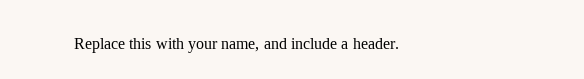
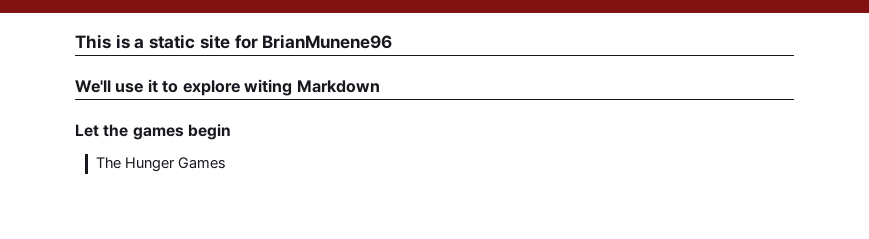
- Replace this with your name, and include a header.
+ This is a static site for BrianMunene96
+ We'll use it to explore witing Markdown
+ Let the games begin
+ The Hunger Games

